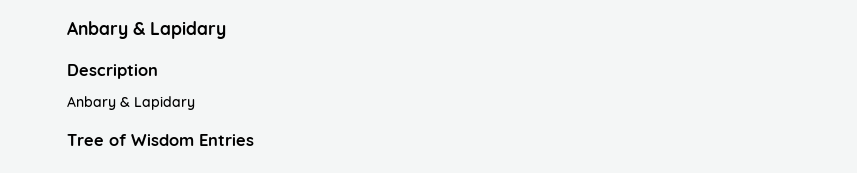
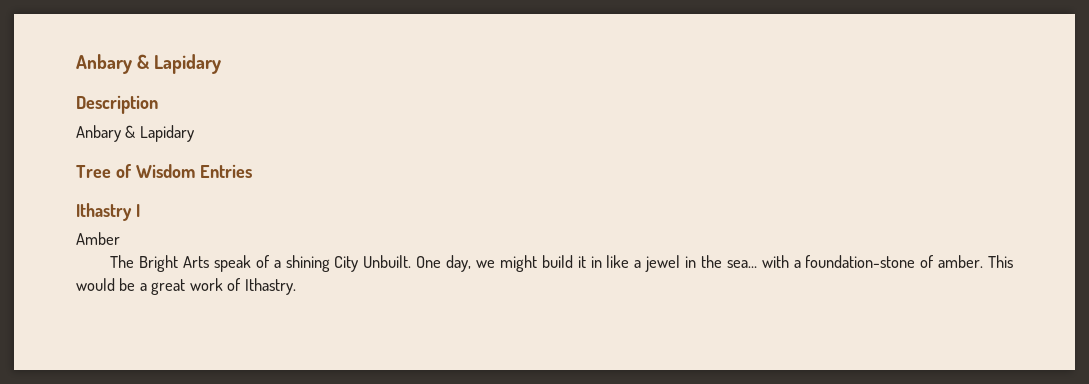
+ Ithastry I
+ Amber
+ The Bright Arts speak of a shining City Unbuilt. One day, we might build it in like a jewel in the sea… with a foundation-stone of amber. This would be a great work of Ithastry.

